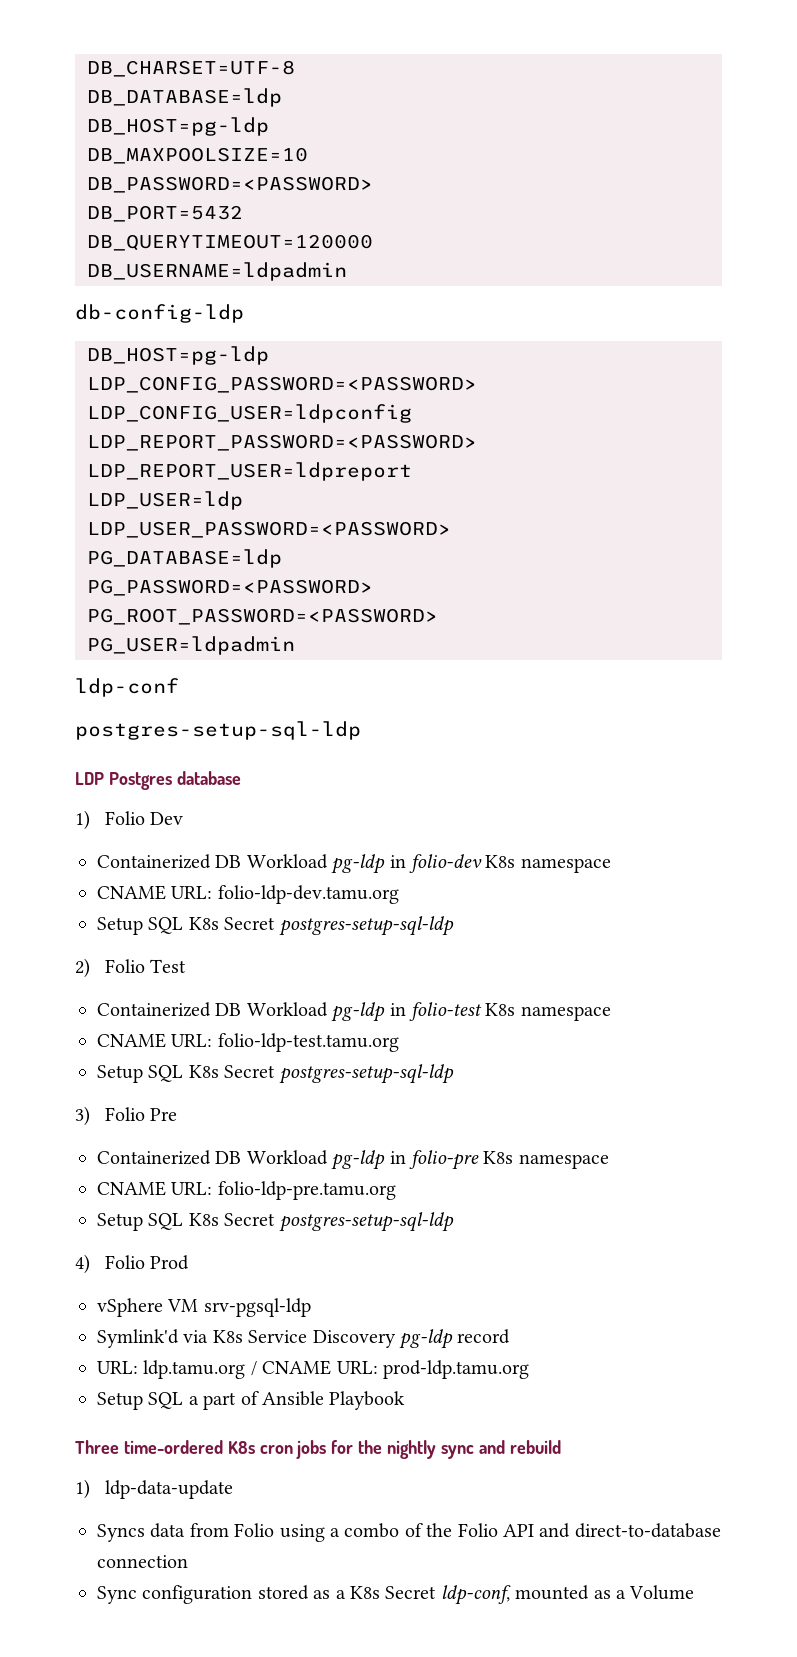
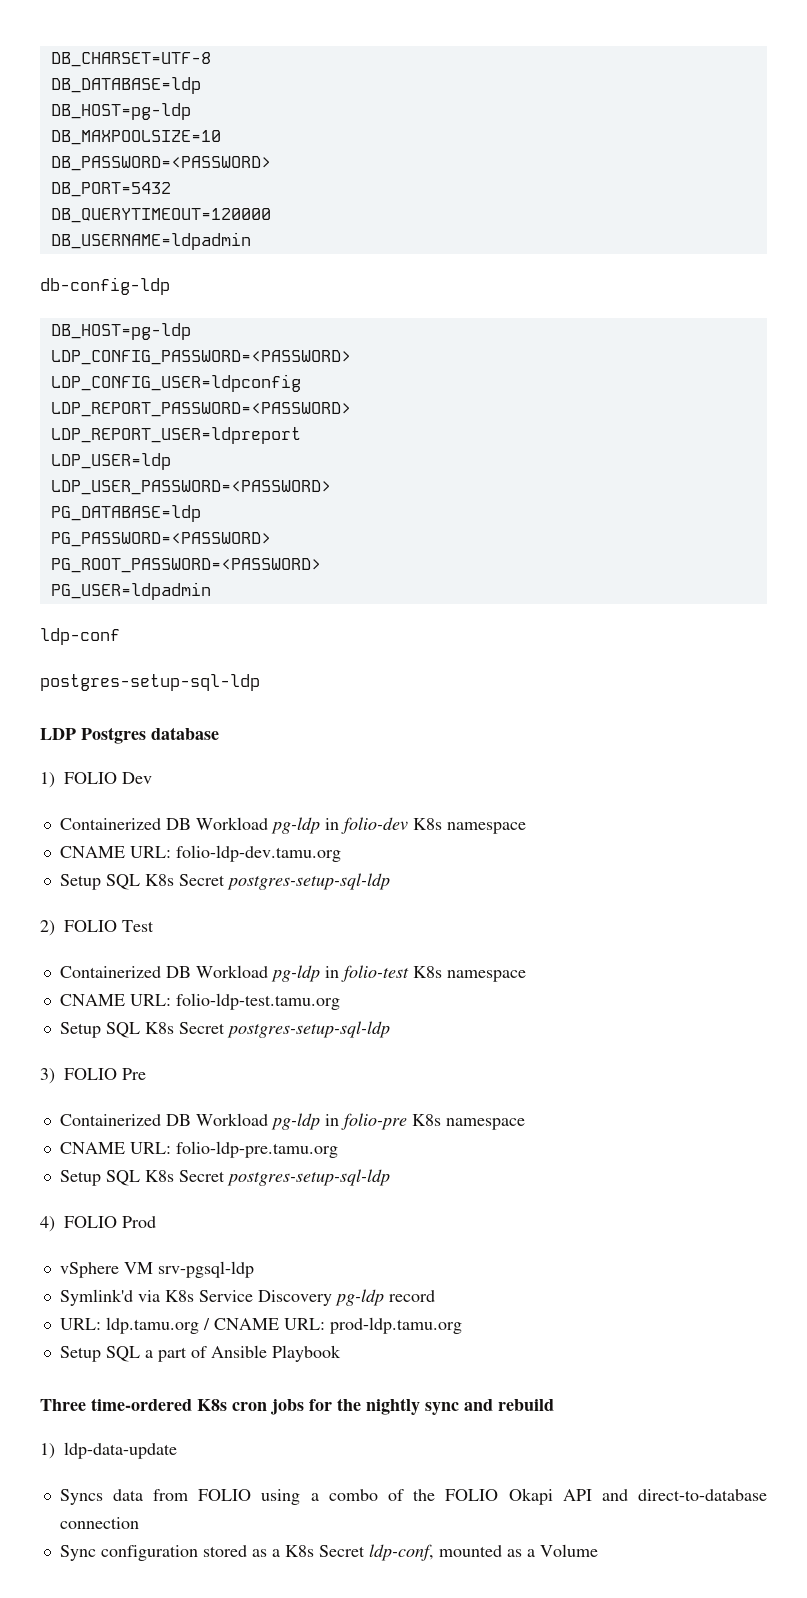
- 1) Folio Dev
+ 1) FOLIO Dev
- 2) Folio Test
+ 2) FOLIO Test
- 3) Folio Pre
+ 3) FOLIO Pre
- 4) Folio Prod
+ 4) FOLIO Prod
- Syncs data from Folio using a combo of the Folio API and direct-to-database connection
+ Syncs data from FOLIO using a combo of the FOLIO Okapi API and direct-to-database connection

